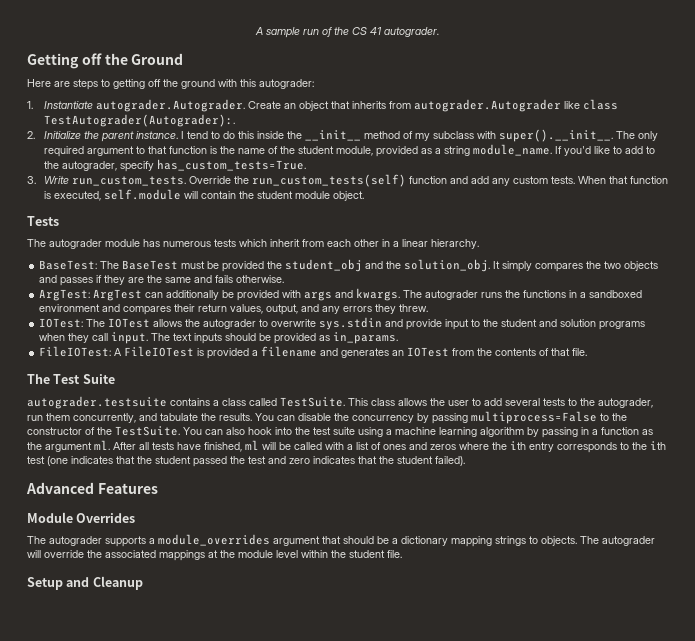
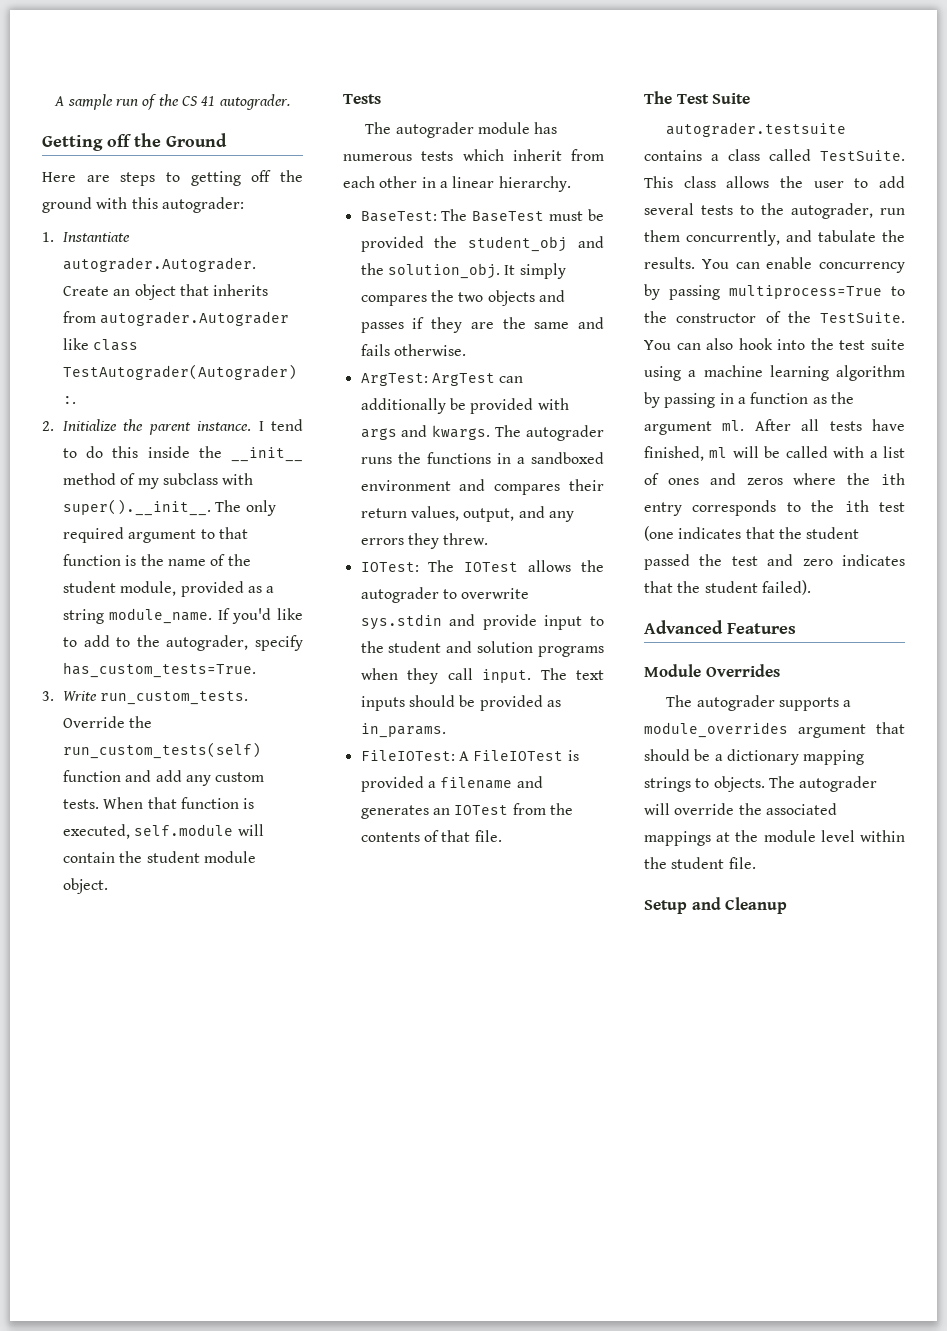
- You can disable the concurrency by passing multiprocess=False to the constructor of the TestSuite.
+ You can enable concurrency by passing multiprocess=True to the constructor of the TestSuite.

